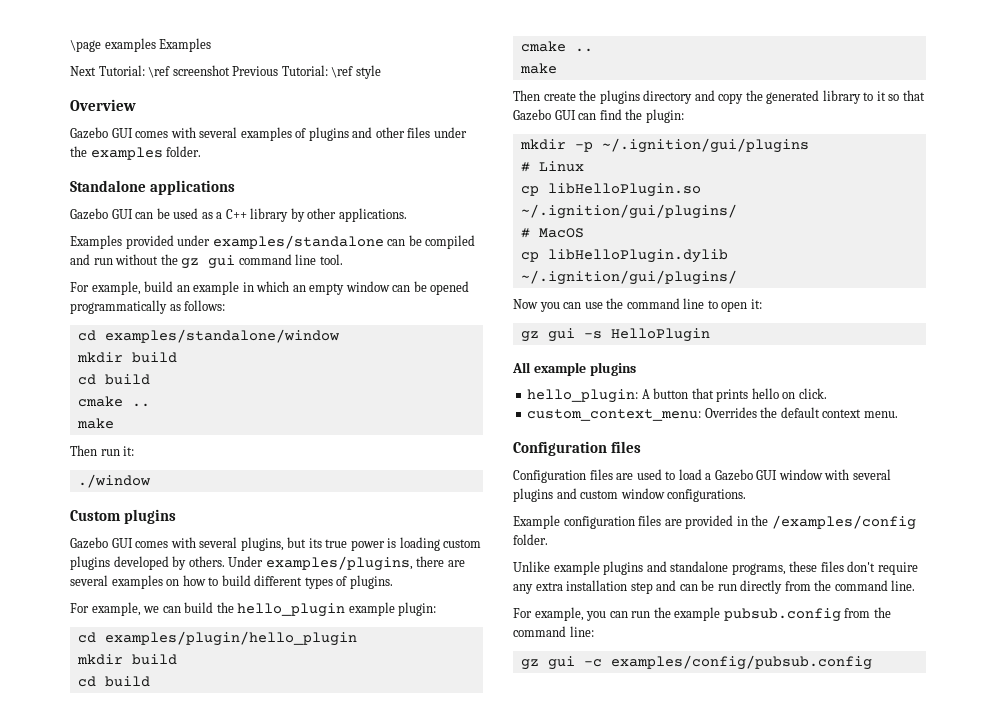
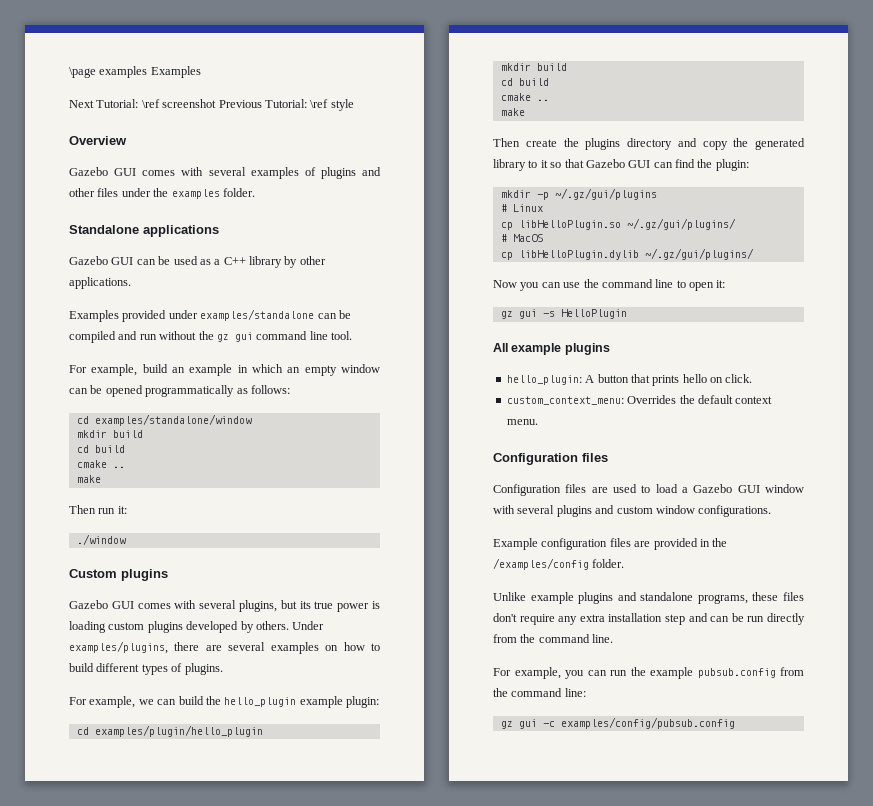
- mkdir -p ~/.ignition/gui/plugins
+ mkdir -p ~/.gz/gui/plugins
- cp libHelloPlugin.so ~/.ignition/gui/plugins/
+ cp libHelloPlugin.so ~/.gz/gui/plugins/
- cp libHelloPlugin.dylib ~/.ignition/gui/plugins/
+ cp libHelloPlugin.dylib ~/.gz/gui/plugins/

